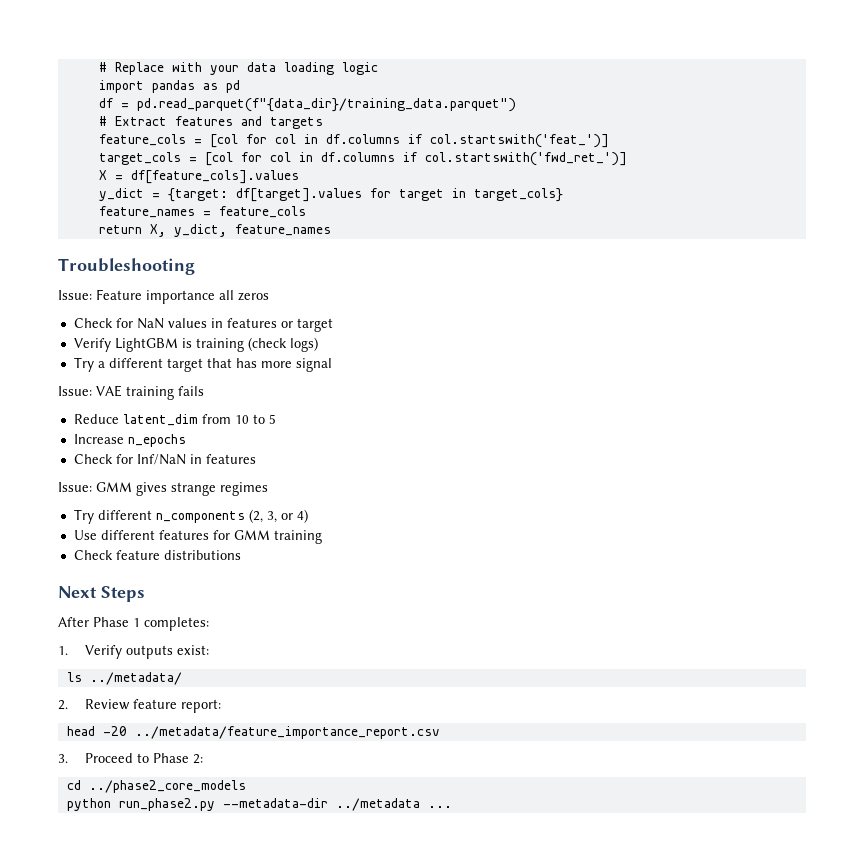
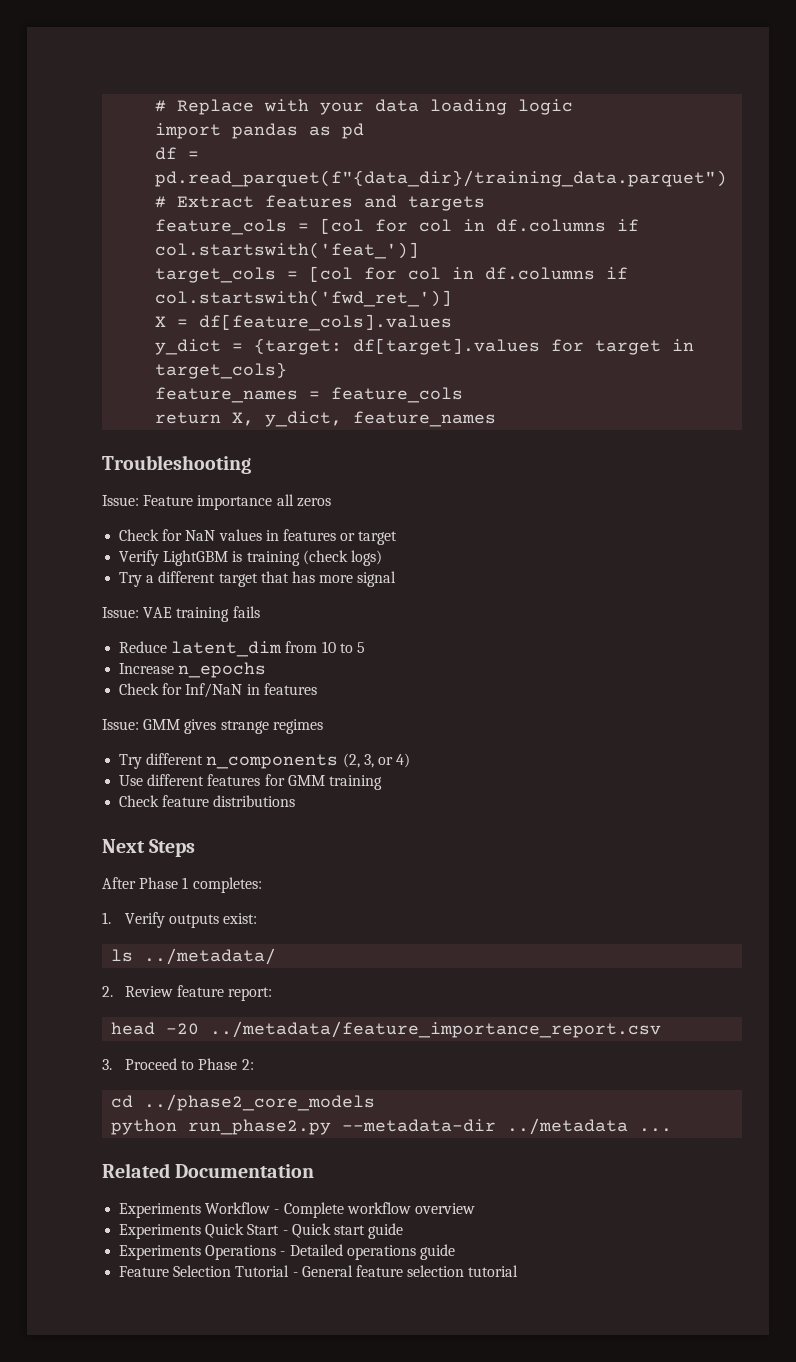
+ Related Documentation
+ Experiments Workflow - Complete workflow overview
+ Experiments Quick Start - Quick start guide
+ Experiments Operations - Detailed operations guide
+ Feature Selection Tutorial - General feature selection tutorial

